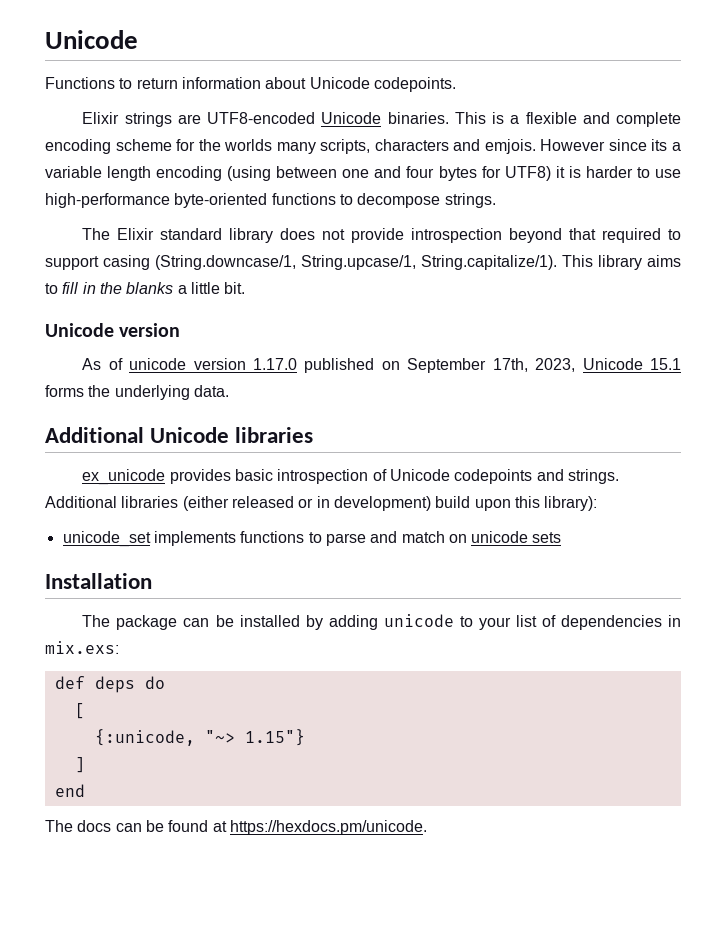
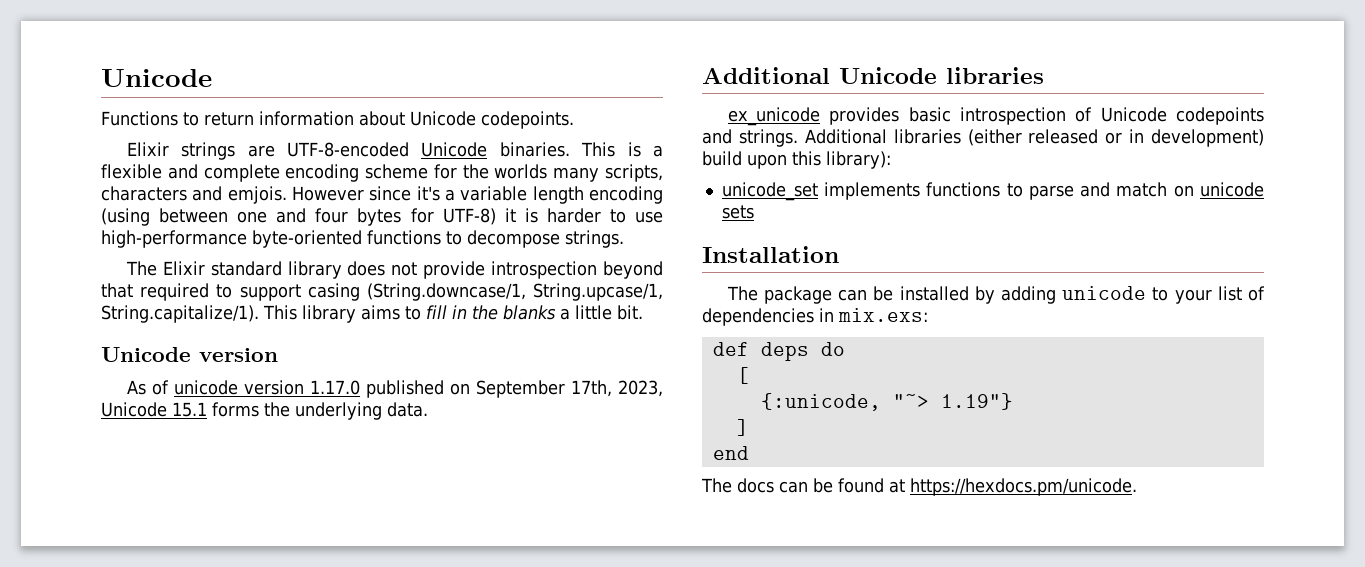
- Elixir strings are UTF8-encoded Unicode binaries.
+ Elixir strings are UTF-8-encoded Unicode binaries.
- However since its a variable length encoding (using between one and four bytes for UTF8) it is harder to use high-performance byte-oriented functions to decompose strings.
+ However since it's a variable length encoding (using between one and four bytes for UTF-8) it is harder to use high-performance byte-oriented functions to decompose strings.
- {:unicode, "~> 1.15"}
+ {:unicode, "~> 1.19"}

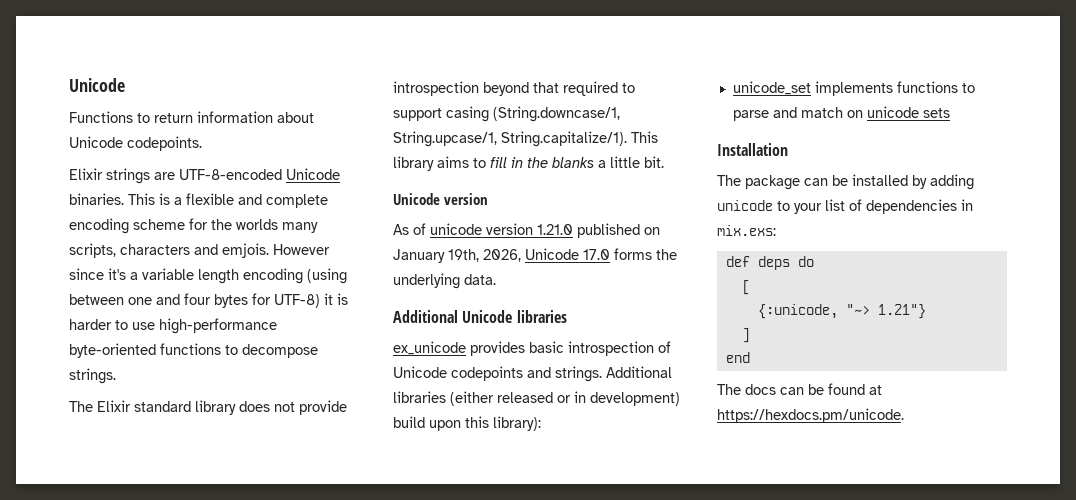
- As of unicode version 1.17.0 published on September 17th, 2023, Unicode 15.1 forms the underlying data.
+ As of unicode version 1.21.0 published on January 19th, 2026, Unicode 17.0 forms the underlying data.
- {:unicode, "~> 1.19"}
+ {:unicode, "~> 1.21"}

